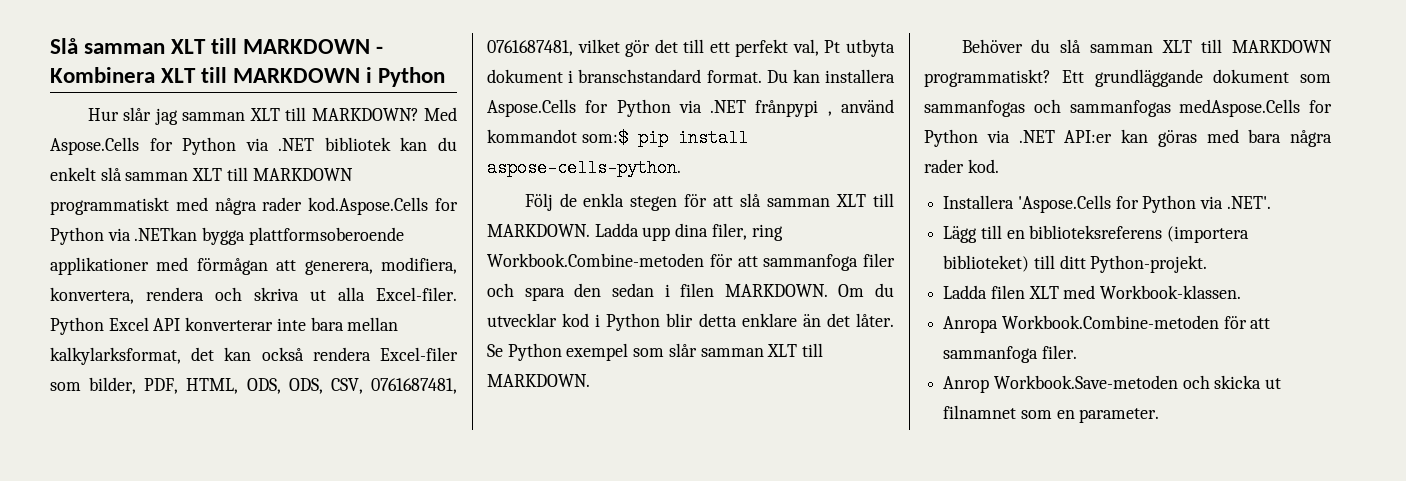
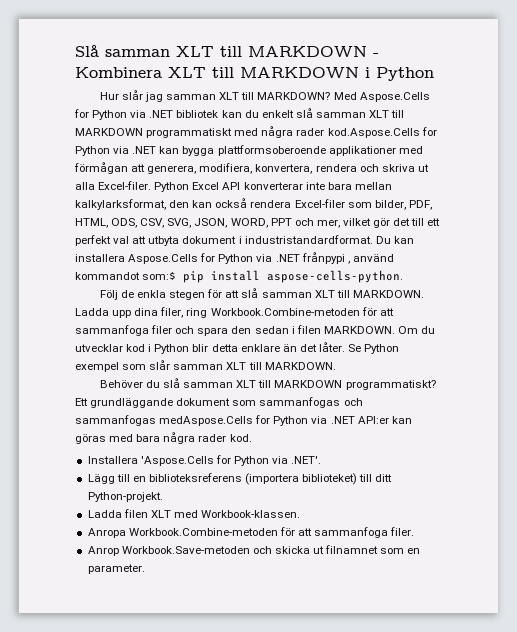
- Med Aspose.Cells for Python via .NET bibliotek kan du enkelt slå samman XLT till MARKDOWN programmatiskt med några rader kod.Aspose.Cells for Python via .NETkan bygga plattformsoberoende applikationer med förmågan att generera, modifiera, konvertera, rendera och skriva ut alla Excel-filer.
+ Med Aspose.Cells for Python via .NET bibliotek kan du enkelt slå samman XLT till MARKDOWN programmatiskt med några rader kod.Aspose.Cells for Python via .NET kan bygga plattformsoberoende applikationer med förmågan att generera, modifiera, konvertera, rendera och skriva ut alla Excel-filer.
- Python Excel API konverterar inte bara mellan kalkylarksformat, det kan också rendera Excel-filer som bilder, PDF, HTML, ODS, ODS, CSV, 0761687481, 0761687481, vilket gör det till ett perfekt val, Pt utbyta dokument i branschstandard format.
+ Python Excel API konverterar inte bara mellan kalkylarksformat, den kan också rendera Excel-filer som bilder, PDF, HTML, ODS, CSV, SVG, JSON, WORD, PPT och mer, vilket gör det till ett perfekt val att utbyta dokument i industristandardformat.

